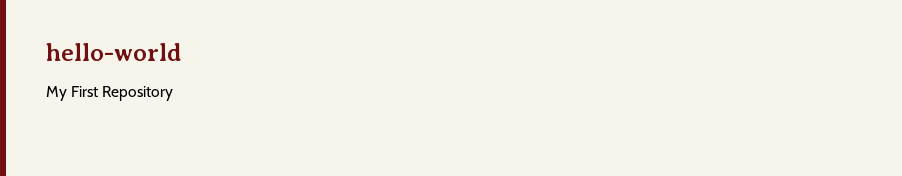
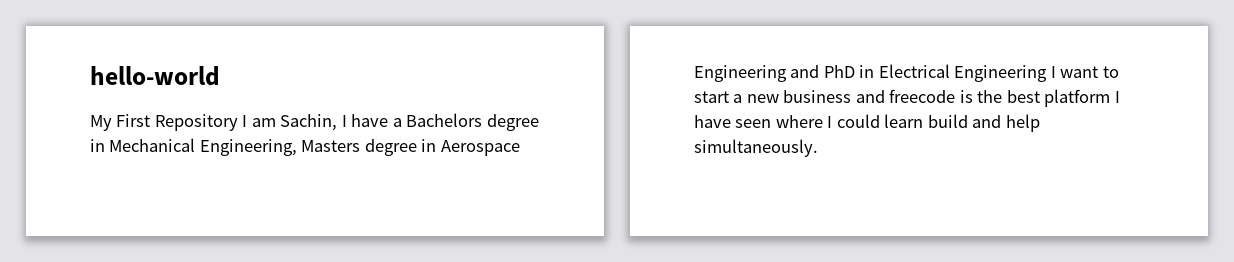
- My First Repository
+ My First Repository I am Sachin, I have a Bachelors degree in Mechanical Engineering, Masters degree in Aerospace Engineering and PhD in Electrical Engineering I want to start a new business and freecode is the best platform I have seen where I could learn build and help simultaneously.

